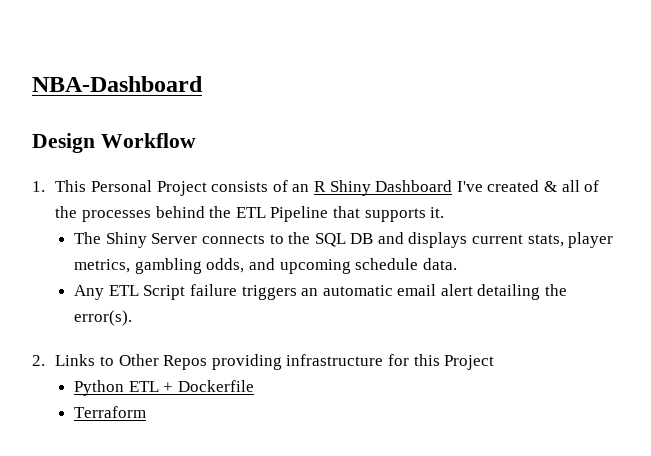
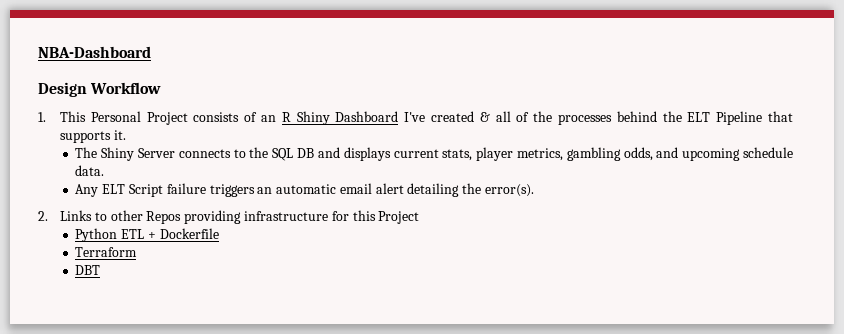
- 1. This Personal Project consists of an R Shiny Dashboard I've created & all of the processes behind the ETL Pipeline that supports it.
+ 1. This Personal Project consists of an R Shiny Dashboard I've created & all of the processes behind the ELT Pipeline that supports it.
- Any ETL Script failure triggers an automatic email alert detailing the error(s).
+ Any ELT Script failure triggers an automatic email alert detailing the error(s).
- 2. Links to Other Repos providing infrastructure for this Project
+ 2. Links to other Repos providing infrastructure for this Project
+ DBT

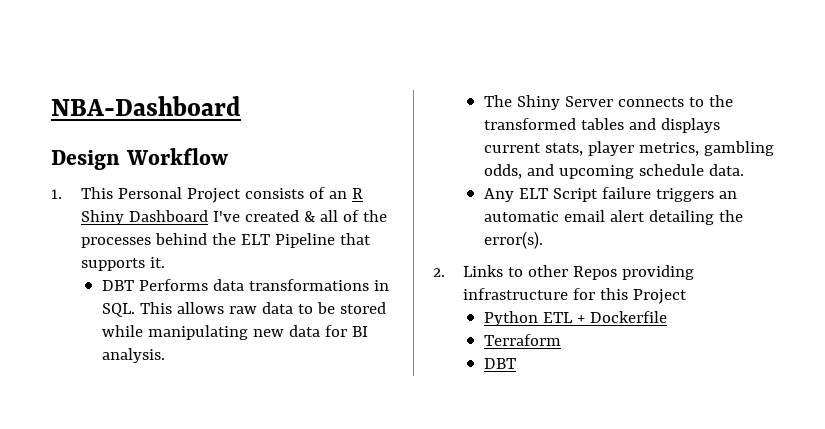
+ DBT Performs data transformations in SQL. This allows raw data to be stored while manipulating new data for BI analysis.
- The Shiny Server connects to the SQL DB and displays current stats, player metrics, gambling odds, and upcoming schedule data.
+ The Shiny Server connects to the transformed tables and displays current stats, player metrics, gambling odds, and upcoming schedule data.

